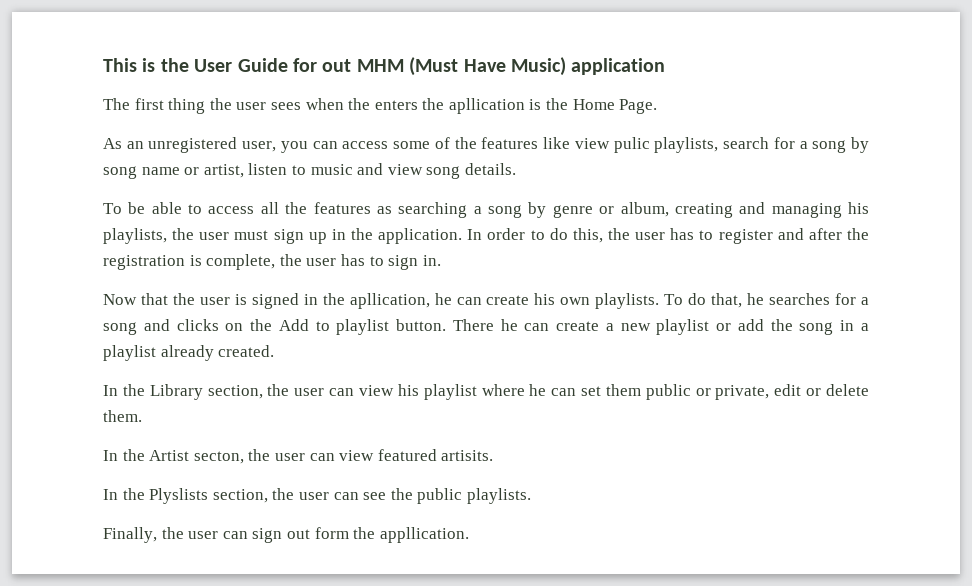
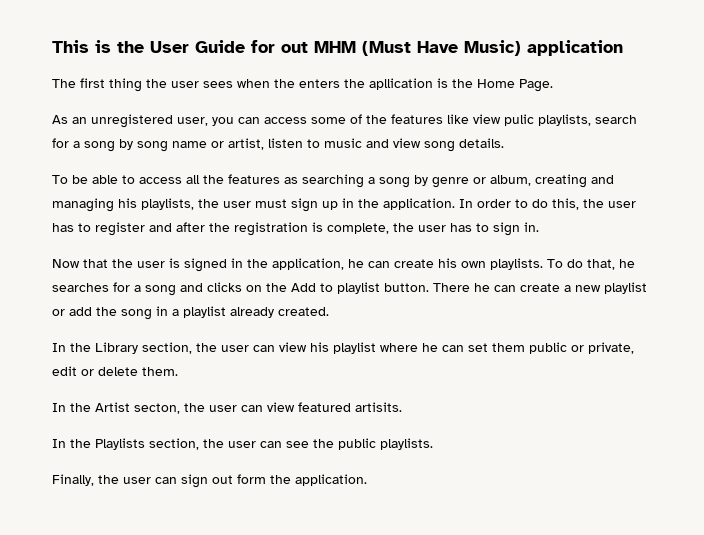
- Now that the user is signed in the apllication, he can create his own playlists.
+ Now that the user is signed in the application, he can create his own playlists.
- In the Plyslists section, the user can see the public playlists.
+ In the Playlists section, the user can see the public playlists.
- Finally, the user can sign out form the appllication.
+ Finally, the user can sign out form the application.

